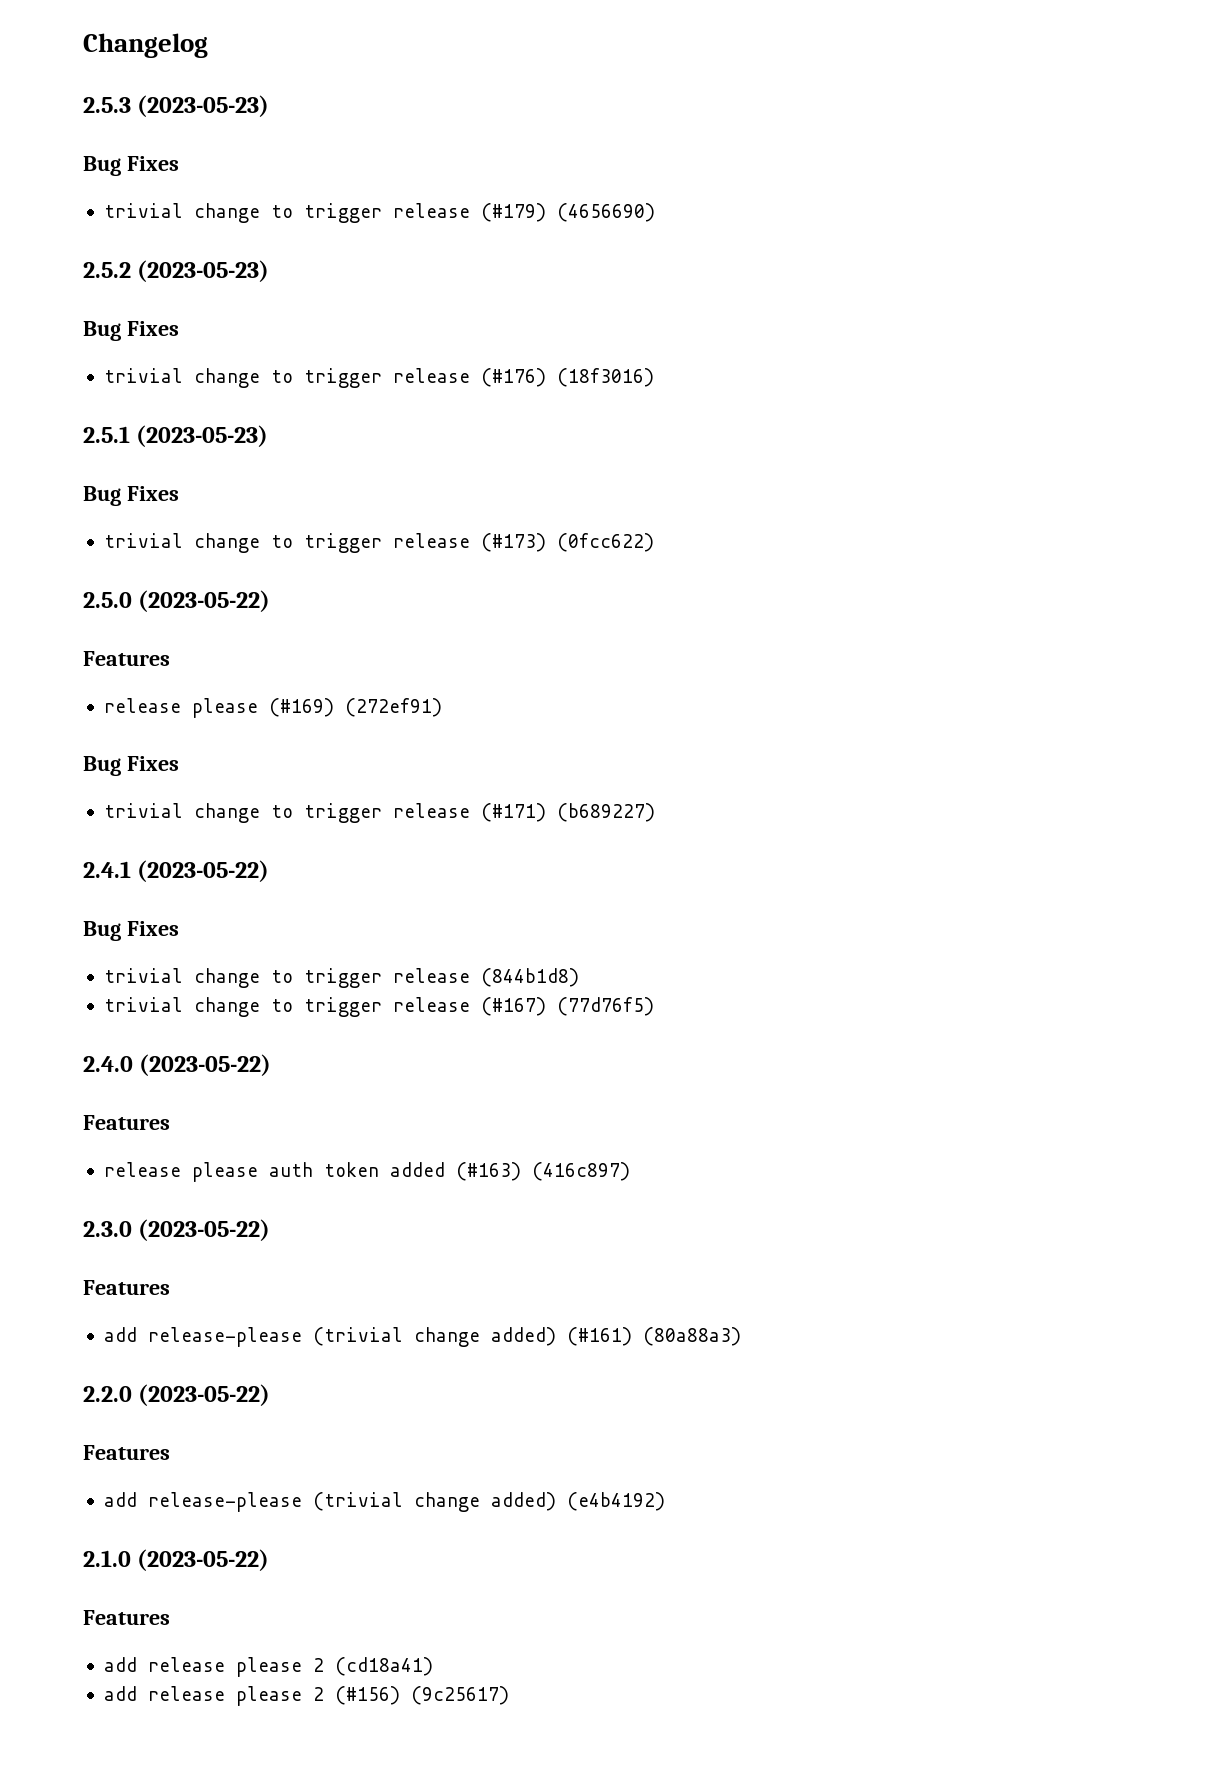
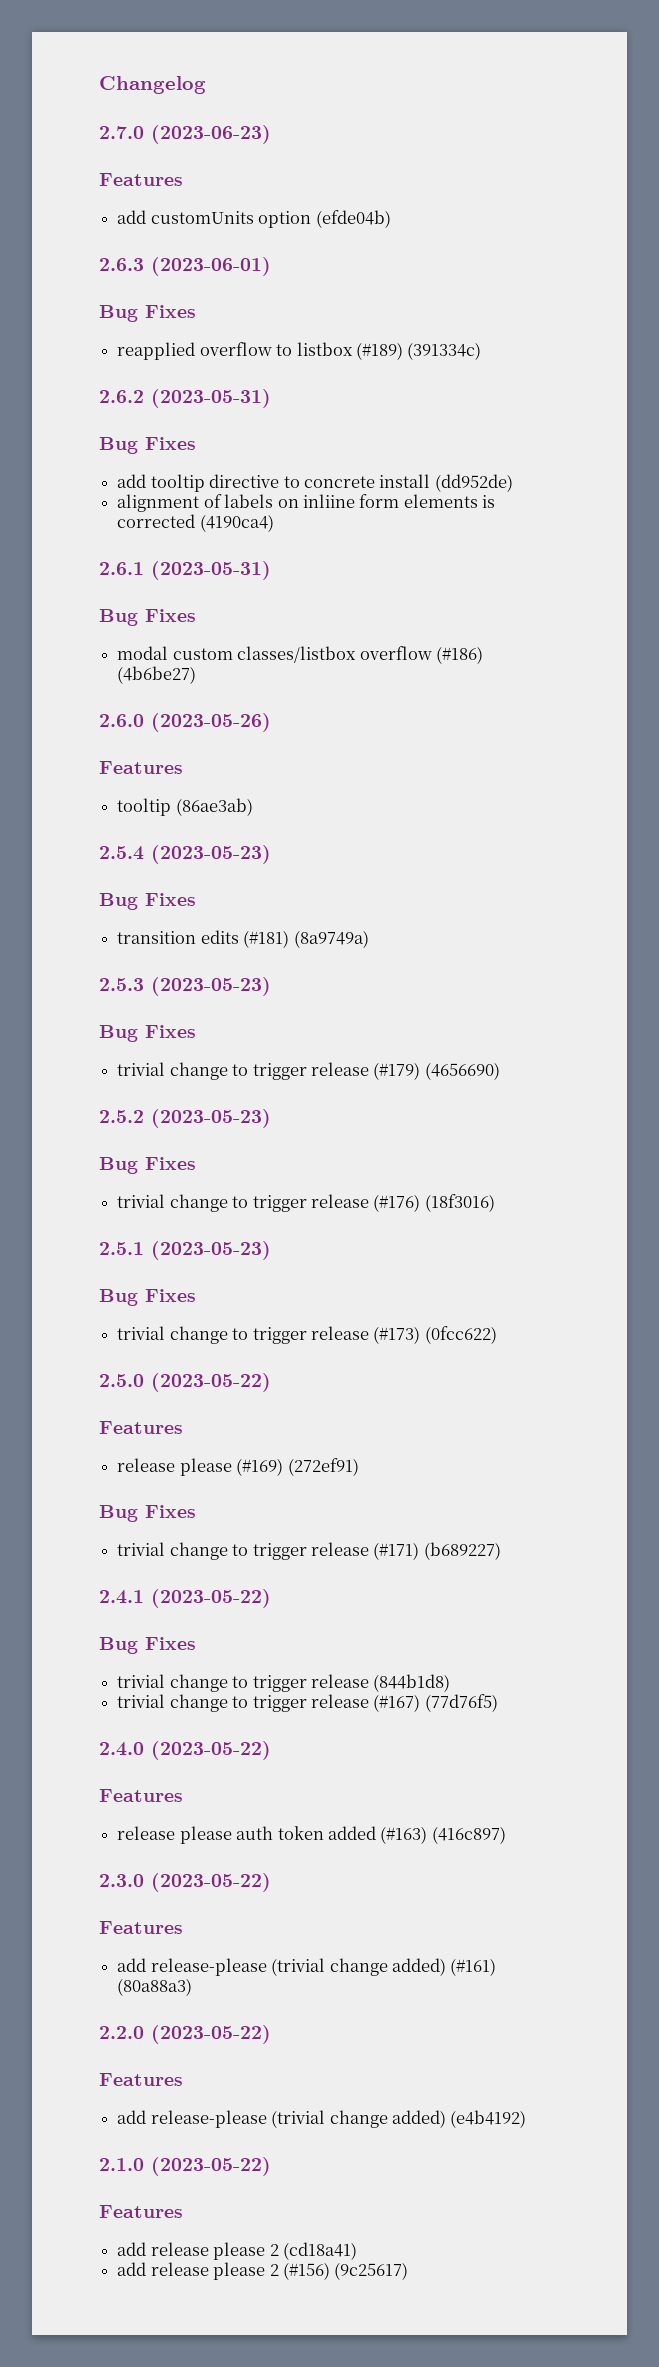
+ 2.7.0 (2023-06-23)
+ Features
+ add customUnits option (efde04b)
+ 2.6.3 (2023-06-01)
+ Bug Fixes
+ reapplied overflow to listbox (#189) (391334c)
+ 2.6.2 (2023-05-31)
+ Bug Fixes
+ add tooltip directive to concrete install (dd952de)
+ alignment of labels on inliine form elements is corrected (4190ca4)
+ 2.6.1 (2023-05-31)
+ Bug Fixes
+ modal custom classes/listbox overflow (#186) (4b6be27)
+ 2.6.0 (2023-05-26)
+ Features
+ tooltip (86ae3ab)
+ 2.5.4 (2023-05-23)
+ Bug Fixes
+ transition edits (#181) (8a9749a)

